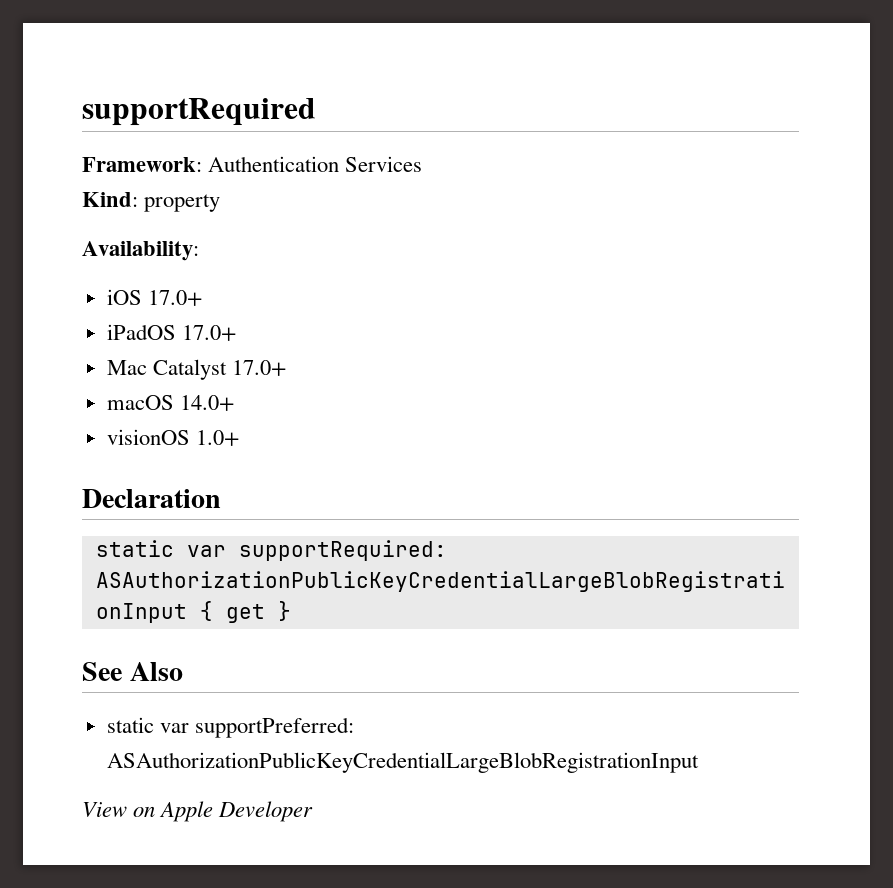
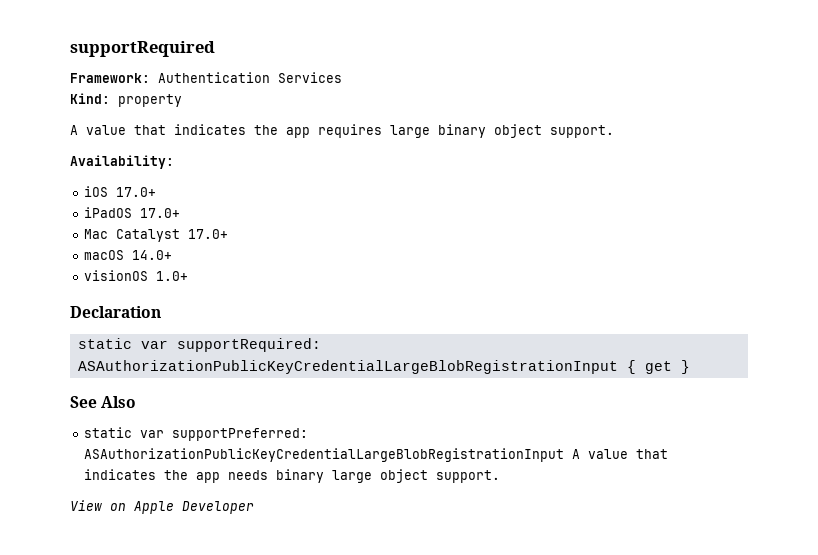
+ A value that indicates the app requires large binary object support.
- static var supportPreferred: ASAuthorizationPublicKeyCredentialLargeBlobRegistrationInput
+ static var supportPreferred: ASAuthorizationPublicKeyCredentialLargeBlobRegistrationInput A value that indicates the app needs binary large object support.

